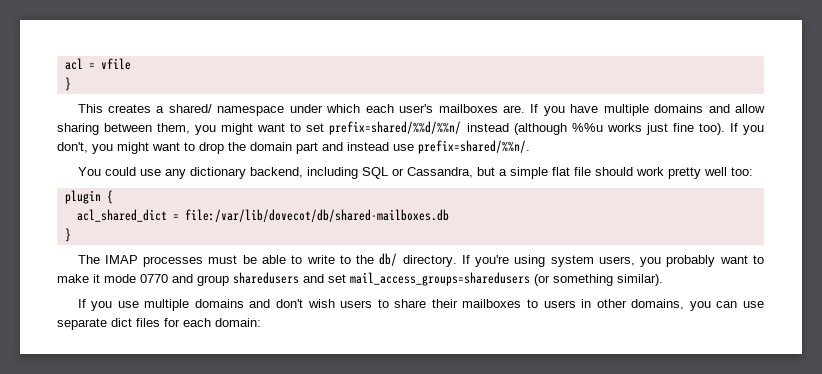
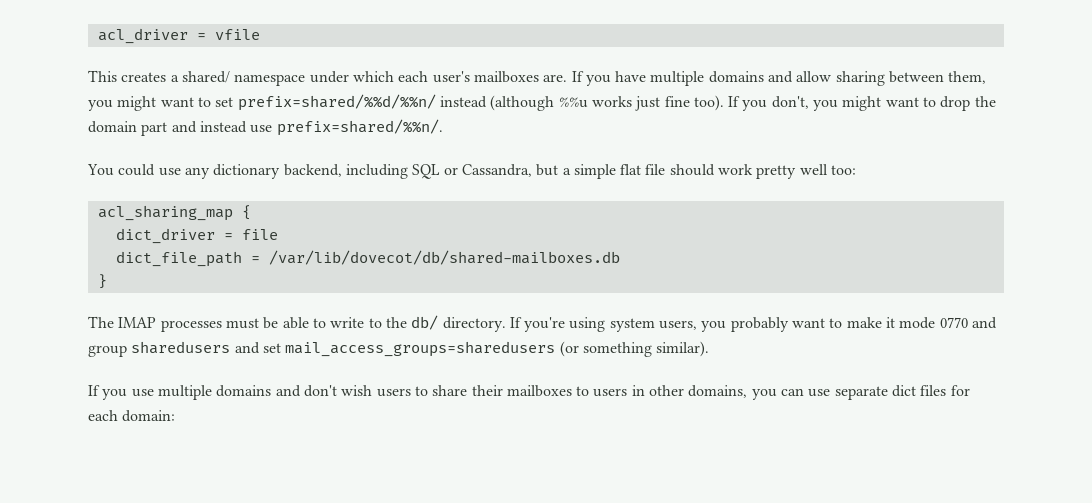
- acl = vfile
- }
+ acl_driver = vfile
- plugin {
+ acl_sharing_map {
- acl_shared_dict = file:/var/lib/dovecot/db/shared-mailboxes.db
+ dict_driver = file
+ dict_file_path = /var/lib/dovecot/db/shared-mailboxes.db

